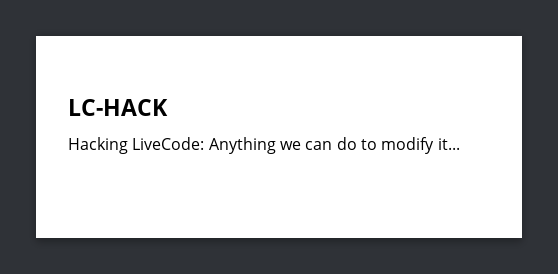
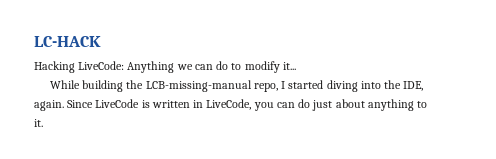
+ While building the LCB-missing-manual repo, I started diving into the IDE, again. Since LiveCode is written in LiveCode, you can do just about anything to it.

